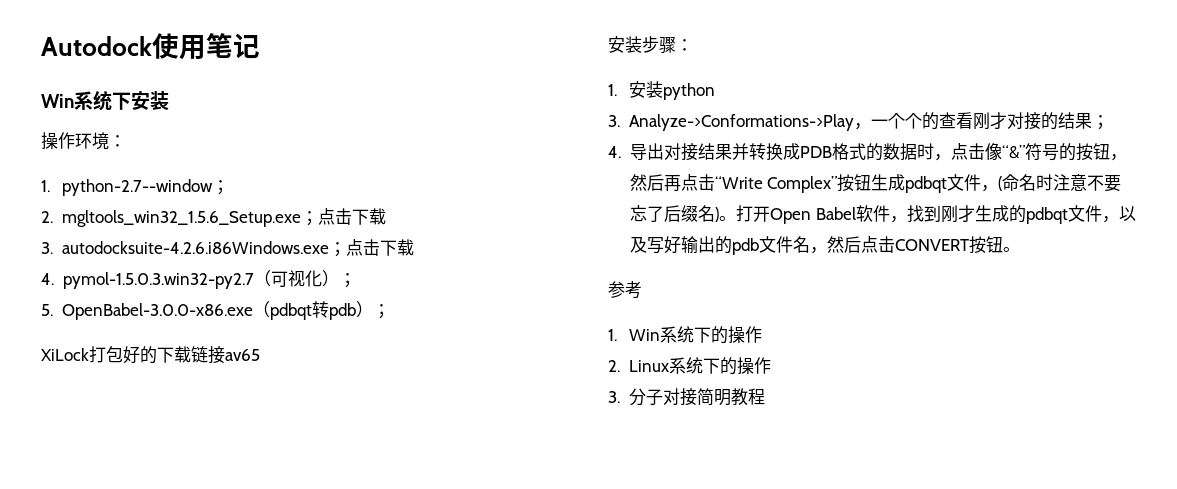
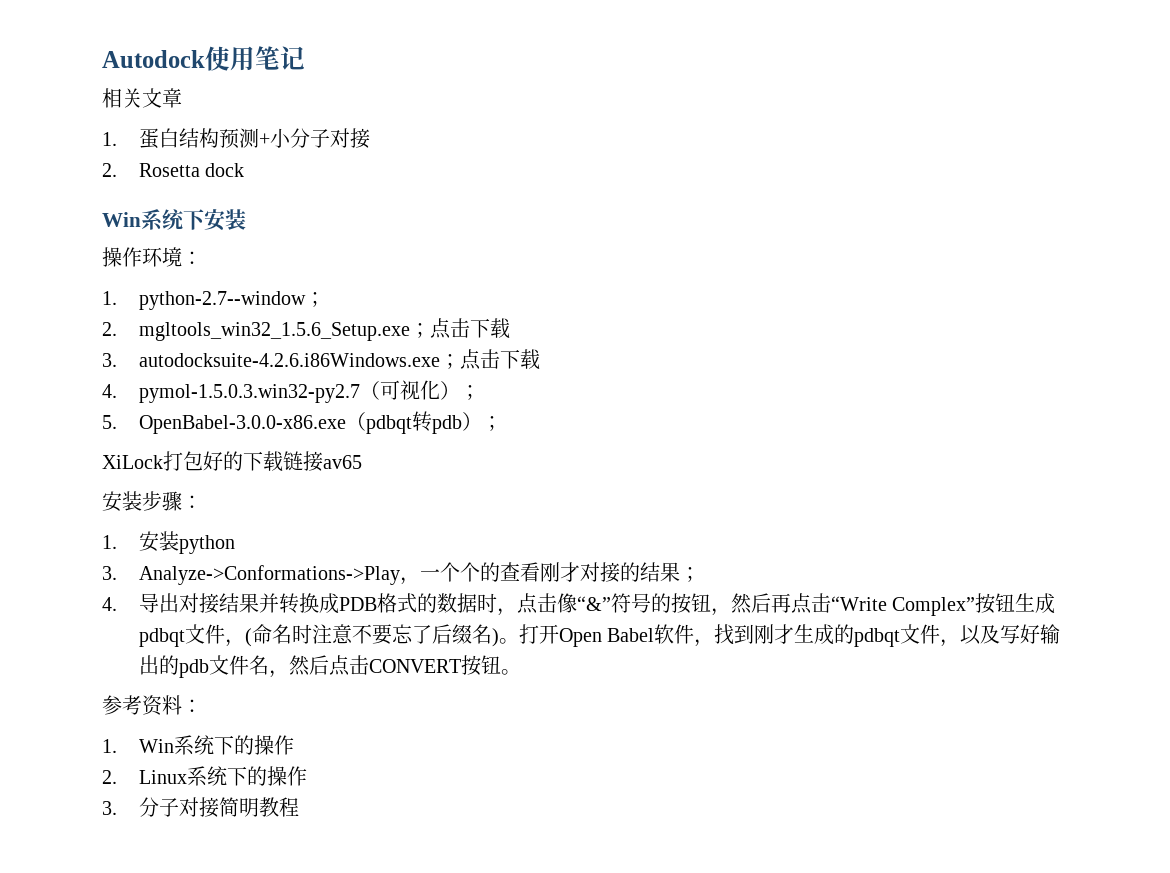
+ 相关文章
+ 1.蛋白结构预测+小分子对接
+ 2. Rosetta dock
- 参考
+ 参考资料：

